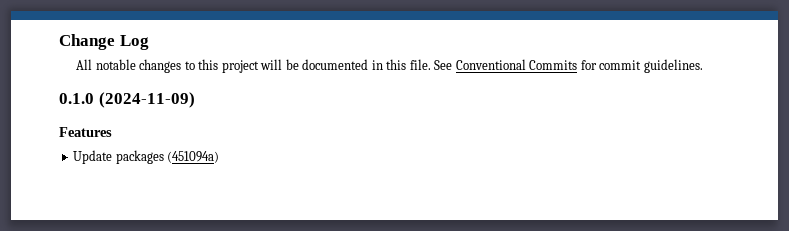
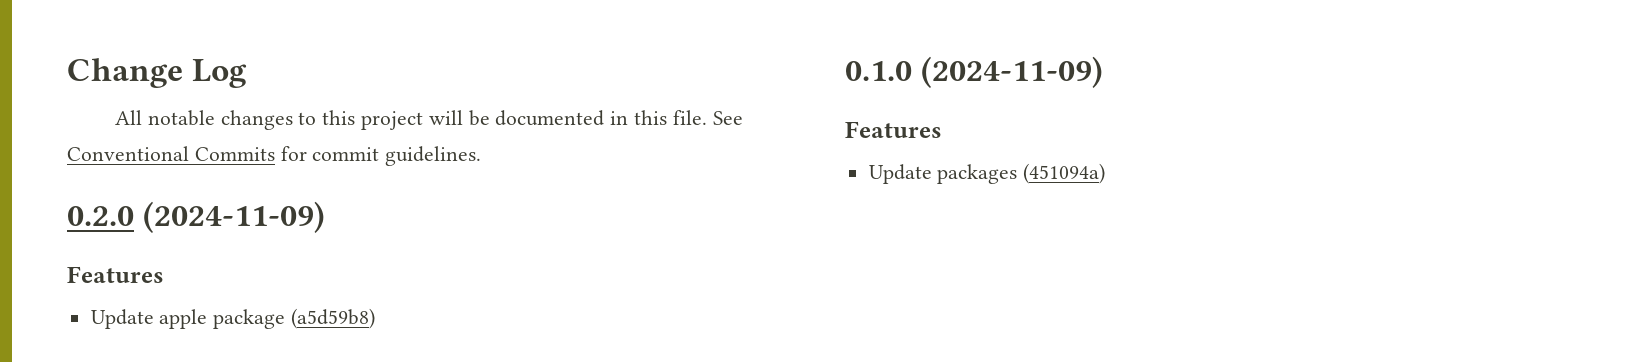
+ 0.2.0 (2024-11-09)
+ Features
+ Update apple package (a5d59b8)

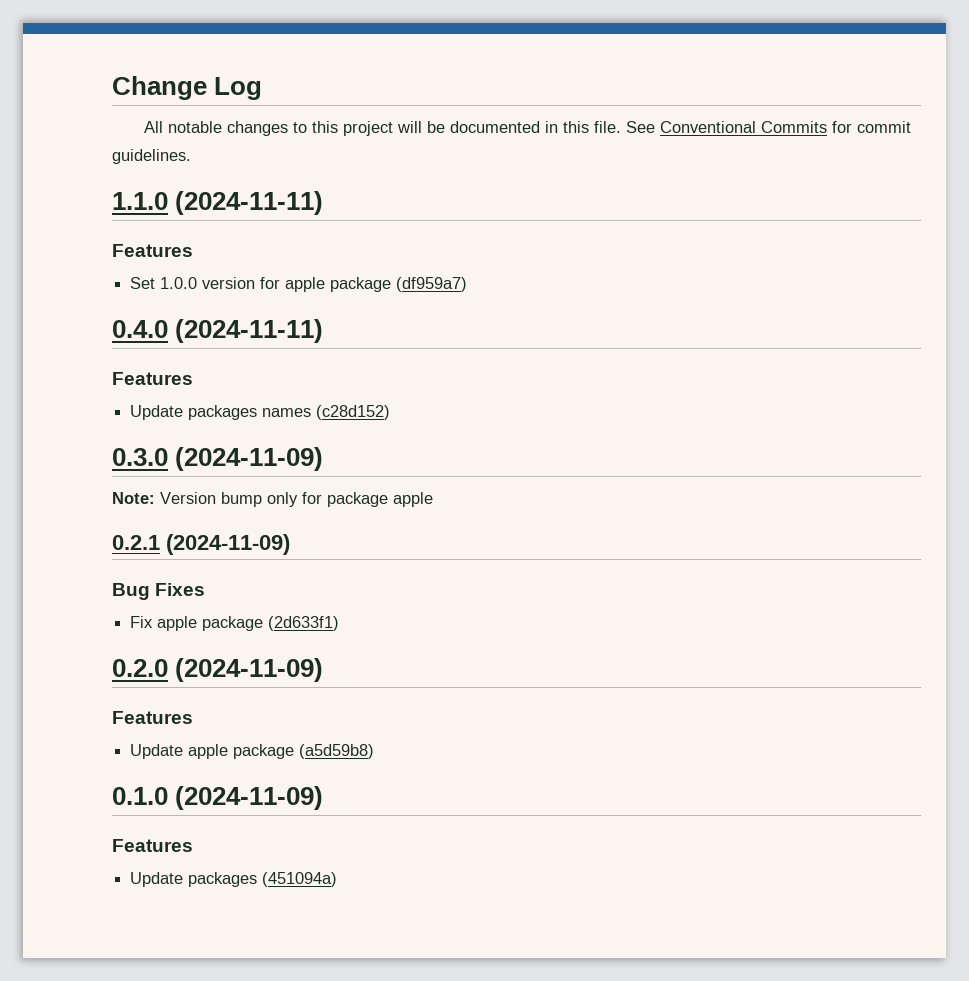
+ 1.1.0 (2024-11-11)
+ Features
+ Set 1.0.0 version for apple package (df959a7)
+ 0.4.0 (2024-11-11)
+ Features
+ Update packages names (c28d152)
+ 0.3.0 (2024-11-09)
+ Note: Version bump only for package apple
+ 0.2.1 (2024-11-09)
+ Bug Fixes
+ Fix apple package (2d633f1)

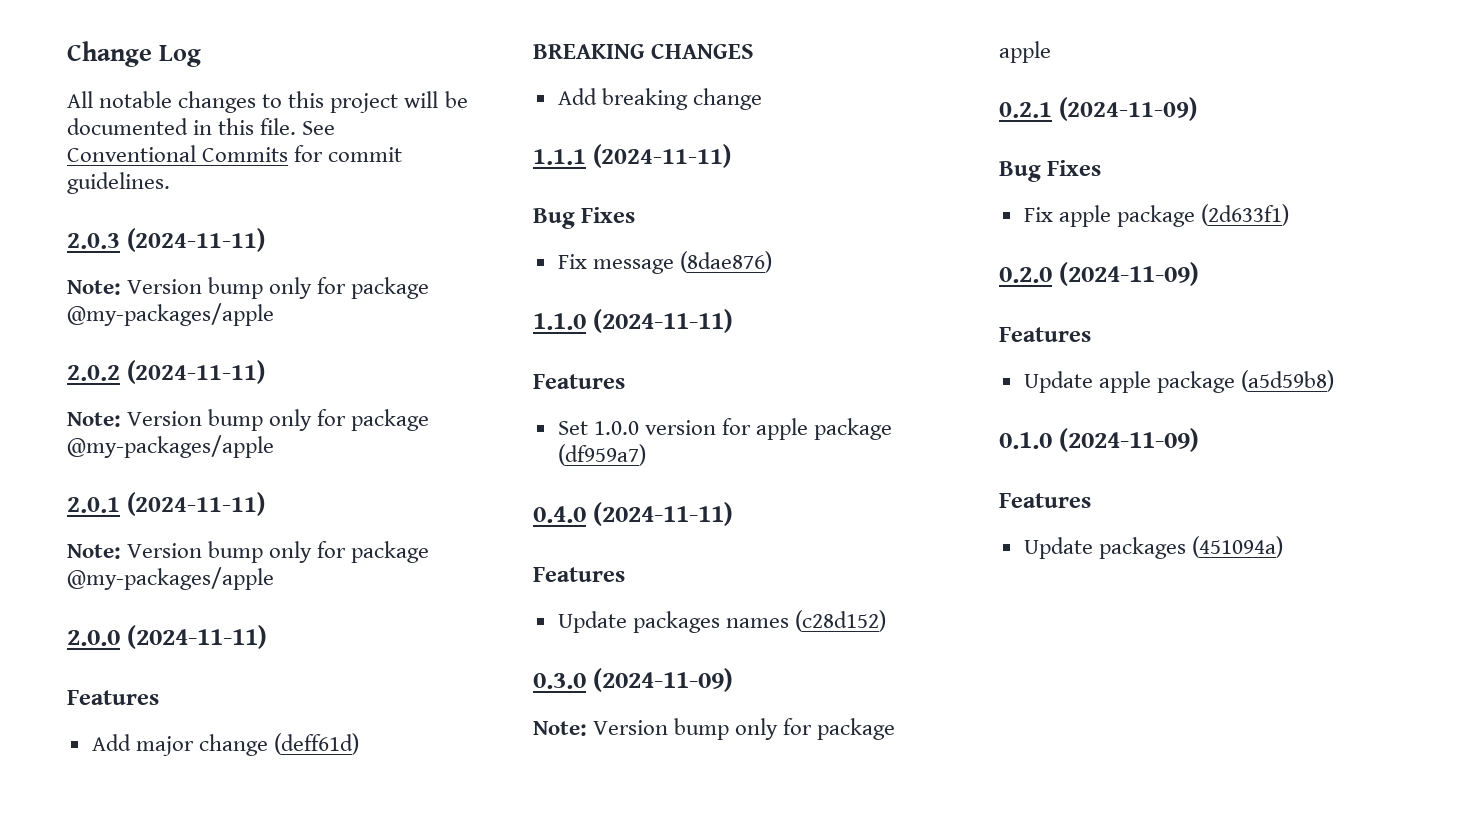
+ 2.0.3 (2024-11-11)
+ Note: Version bump only for package @my-packages/apple
+ 2.0.2 (2024-11-11)
+ Note: Version bump only for package @my-packages/apple
+ 2.0.1 (2024-11-11)
+ Note: Version bump only for package @my-packages/apple
+ 2.0.0 (2024-11-11)
+ Features
+ Add major change (deff61d)
+ BREAKING CHANGES
+ Add breaking change
+ 1.1.1 (2024-11-11)
+ Bug Fixes
+ Fix message (8dae876)

